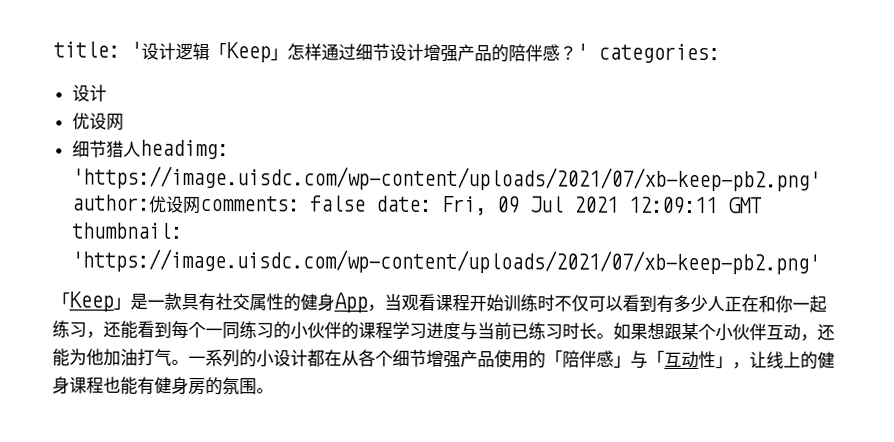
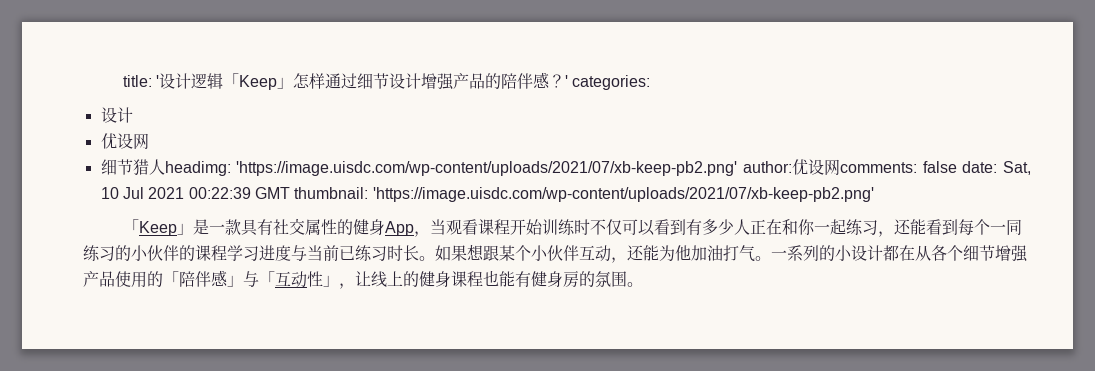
- 细节猎人headimg: 'https://image.uisdc.com/wp-content/uploads/2021/07/xb-keep-pb2.png' author:优设网comments: false date: Fri, 09 Jul 2021 12:09:11 GMT thumbnail: 'https://image.uisdc.com/wp-content/uploads/2021/07/xb-keep-pb2.png'
+ 细节猎人headimg: 'https://image.uisdc.com/wp-content/uploads/2021/07/xb-keep-pb2.png' author:优设网comments: false date: Sat, 10 Jul 2021 00:22:39 GMT thumbnail: 'https://image.uisdc.com/wp-content/uploads/2021/07/xb-keep-pb2.png'

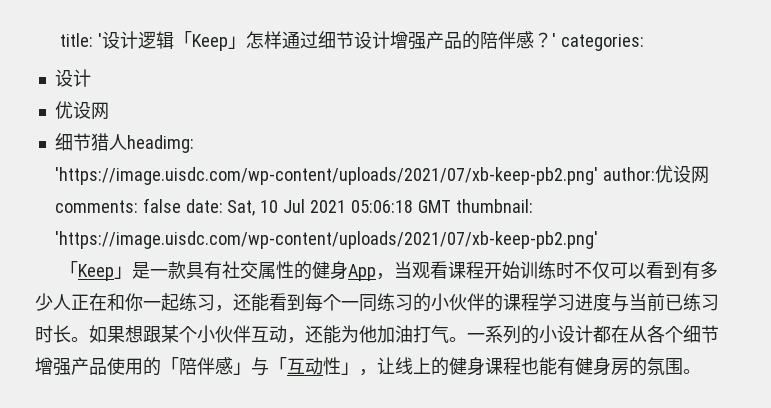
- 细节猎人headimg: 'https://image.uisdc.com/wp-content/uploads/2021/07/xb-keep-pb2.png' author:优设网comments: false date: Sat, 10 Jul 2021 00:22:39 GMT thumbnail: 'https://image.uisdc.com/wp-content/uploads/2021/07/xb-keep-pb2.png'
+ 细节猎人headimg: 'https://image.uisdc.com/wp-content/uploads/2021/07/xb-keep-pb2.png' author:优设网comments: false date: Sat, 10 Jul 2021 05:06:18 GMT thumbnail: 'https://image.uisdc.com/wp-content/uploads/2021/07/xb-keep-pb2.png'

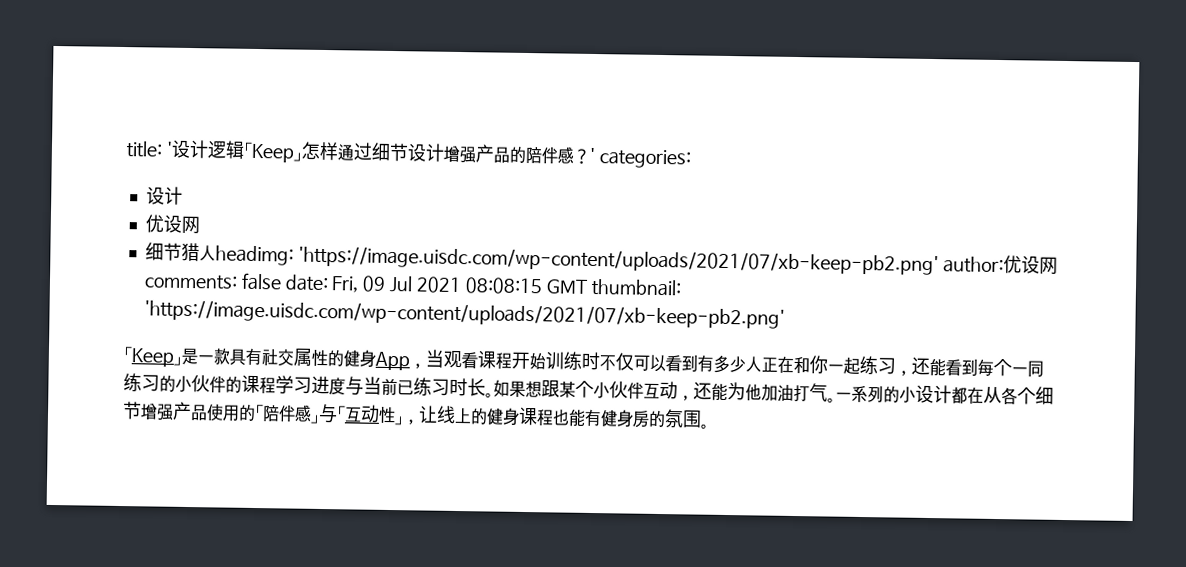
- 细节猎人headimg: 'https://image.uisdc.com/wp-content/uploads/2021/07/xb-keep-pb2.png' author:优设网comments: false date: Sat, 10 Jul 2021 05:06:18 GMT thumbnail: 'https://image.uisdc.com/wp-content/uploads/2021/07/xb-keep-pb2.png'
+ 细节猎人headimg: 'https://image.uisdc.com/wp-content/uploads/2021/07/xb-keep-pb2.png' author:优设网comments: false date: Fri, 09 Jul 2021 08:08:15 GMT thumbnail: 'https://image.uisdc.com/wp-content/uploads/2021/07/xb-keep-pb2.png'

